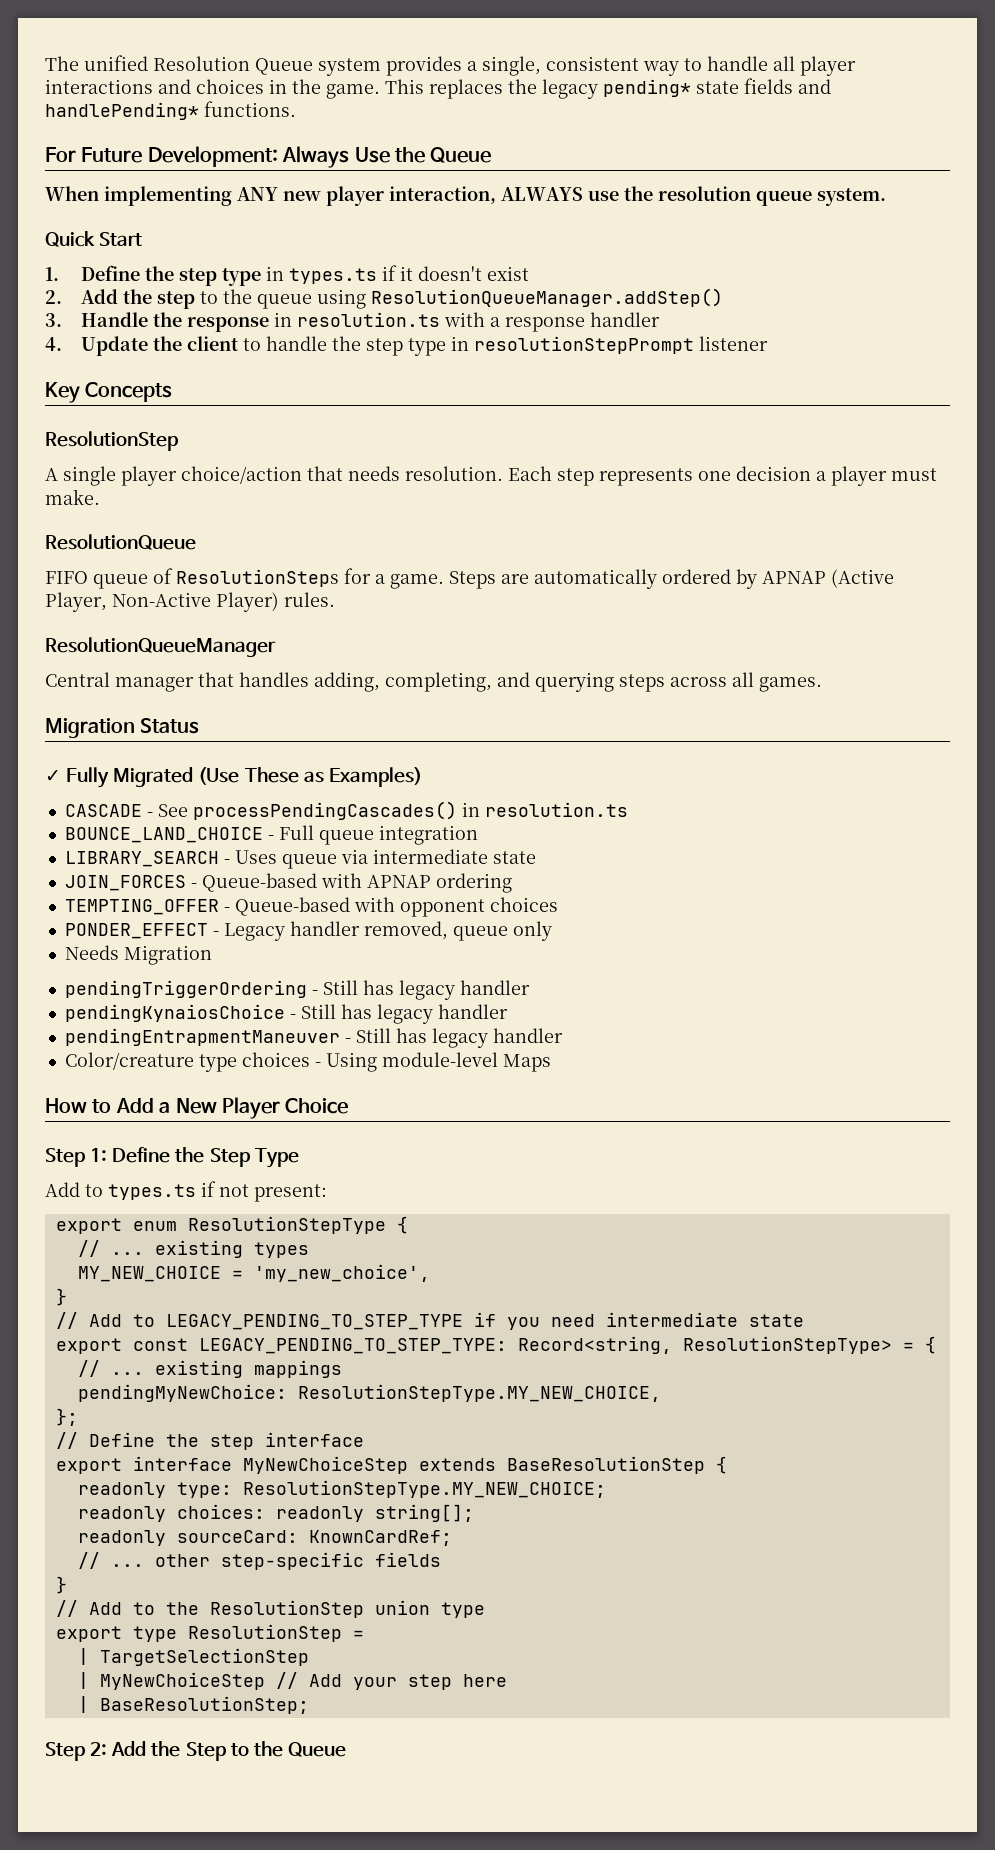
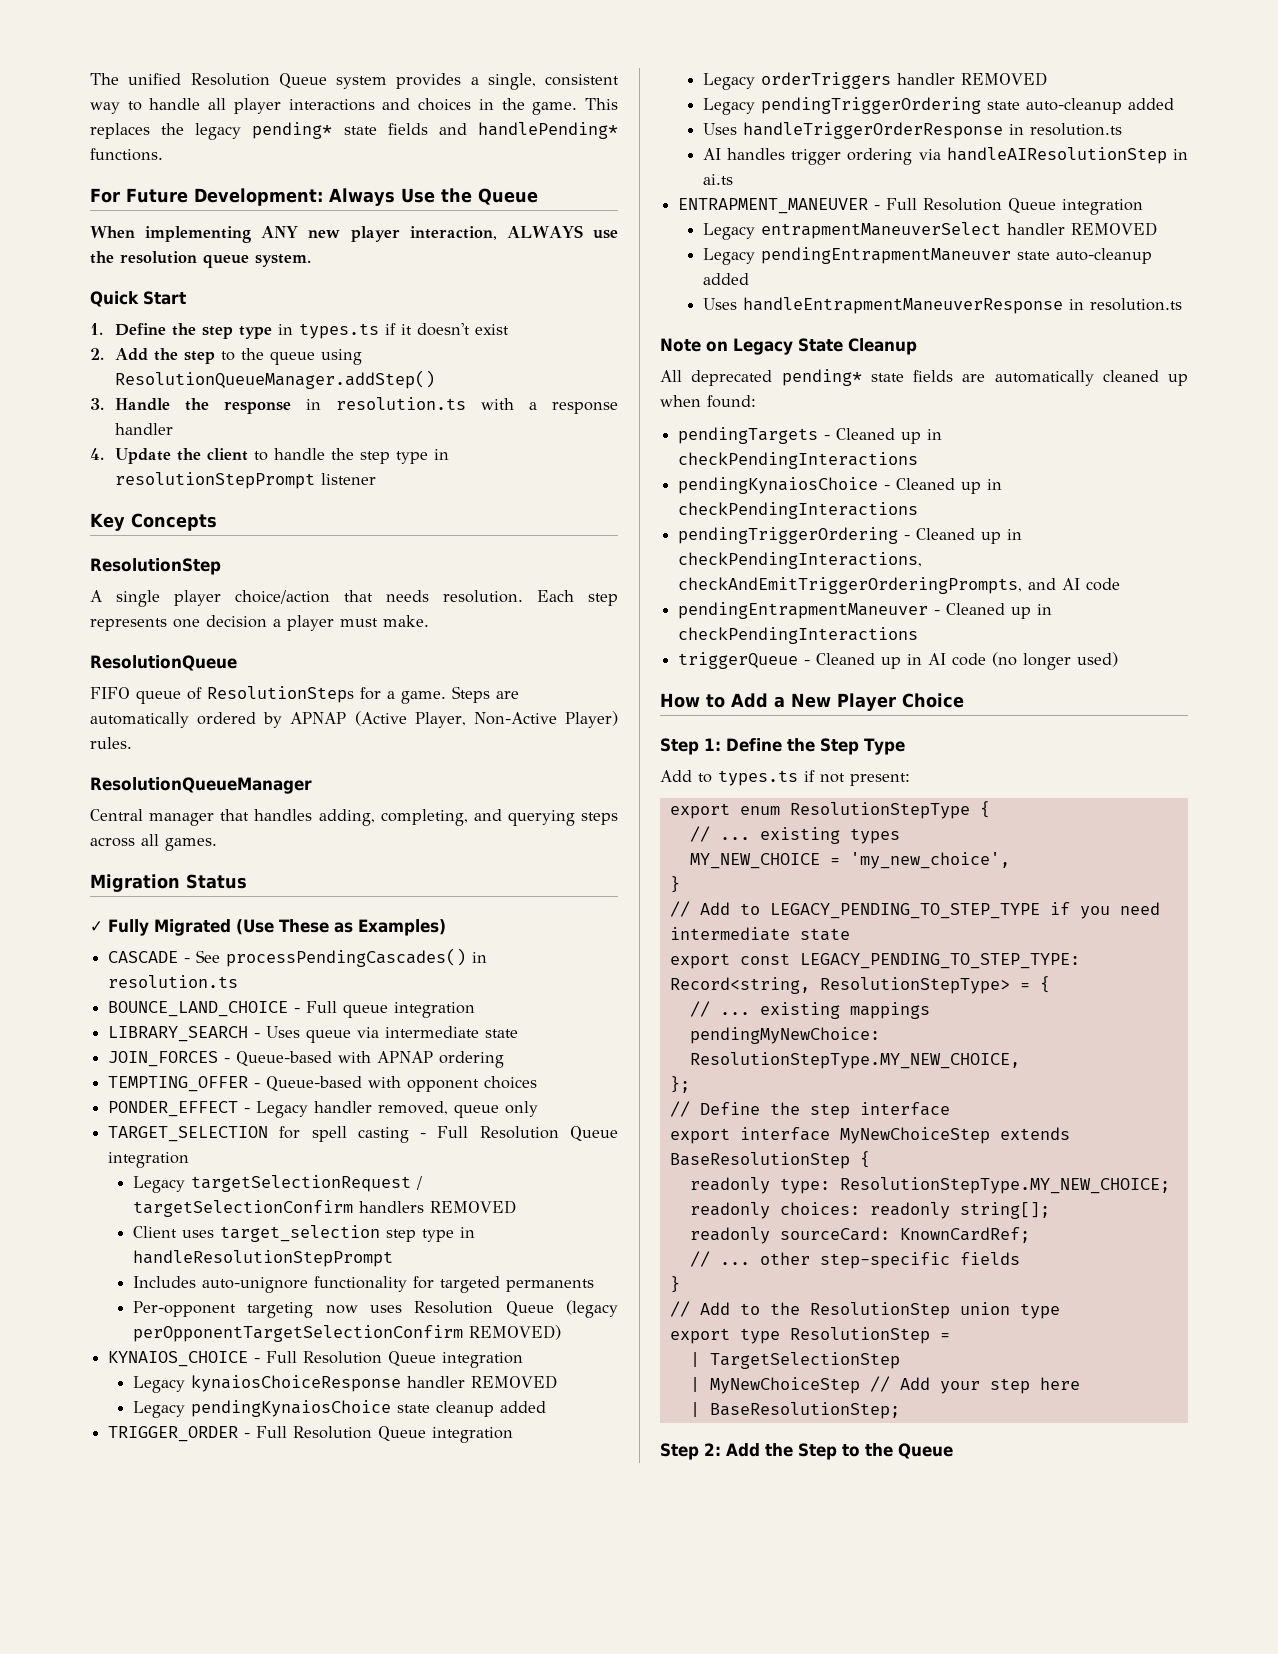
- Needs Migration
- pendingTriggerOrdering - Still has legacy handler
- pendingKynaiosChoice - Still has legacy handler
- pendingEntrapmentManeuver - Still has legacy handler
- Color/creature type choices - Using module-level Maps
+ TARGET_SELECTION for spell casting - Full Resolution Queue integration
+ Legacy targetSelectionRequest / targetSelectionConfirm handlers REMOVED
+ Client uses target_selection step type in handleResolutionStepPrompt
+ Includes auto-unignore functionality for targeted permanents
+ Per-opponent targeting now uses Resolution Queue (legacy perOpponentTargetSelectionConfirm REMOVED)
+ KYNAIOS_CHOICE - Full Resolution Queue integration
+ Legacy kynaiosChoiceResponse handler REMOVED
+ Legacy pendingKynaiosChoice state cleanup added
+ TRIGGER_ORDER - Full Resolution Queue integration
+ Legacy orderTriggers handler REMOVED
+ Legacy pendingTriggerOrdering state auto-cleanup added
+ Uses handleTriggerOrderResponse in resolution.ts
+ AI handles trigger ordering via handleAIResolutionStep in ai.ts
+ ENTRAPMENT_MANEUVER - Full Resolution Queue integration
+ Legacy entrapmentManeuverSelect handler REMOVED
+ Legacy pendingEntrapmentManeuver state auto-cleanup added
+ Uses handleEntrapmentManeuverResponse in resolution.ts
+ Note on Legacy State Cleanup
+ All deprecated pending* state fields are automatically cleaned up when found:
+ pendingTargets - Cleaned up in checkPendingInteractions
+ pendingKynaiosChoice - Cleaned up in checkPendingInteractions
+ pendingTriggerOrdering - Cleaned up in checkPendingInteractions, checkAndEmitTriggerOrderingPrompts, and AI code
+ pendingEntrapmentManeuver - Cleaned up in checkPendingInteractions
+ triggerQueue - Cleaned up in AI code (no longer used)

